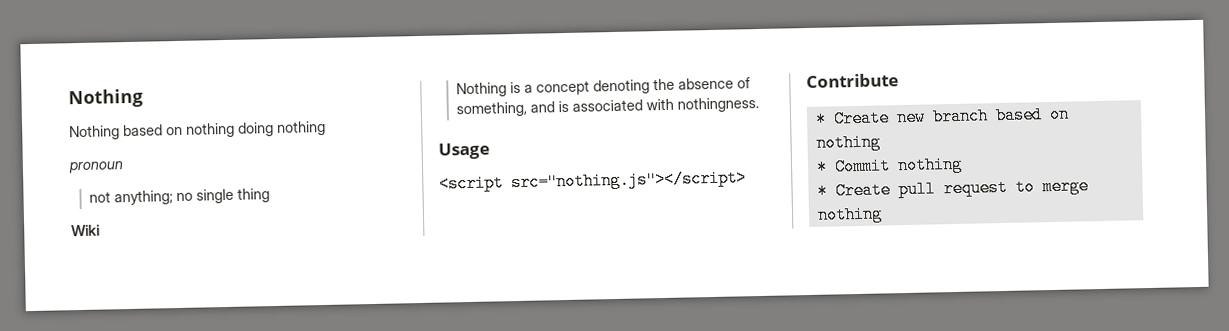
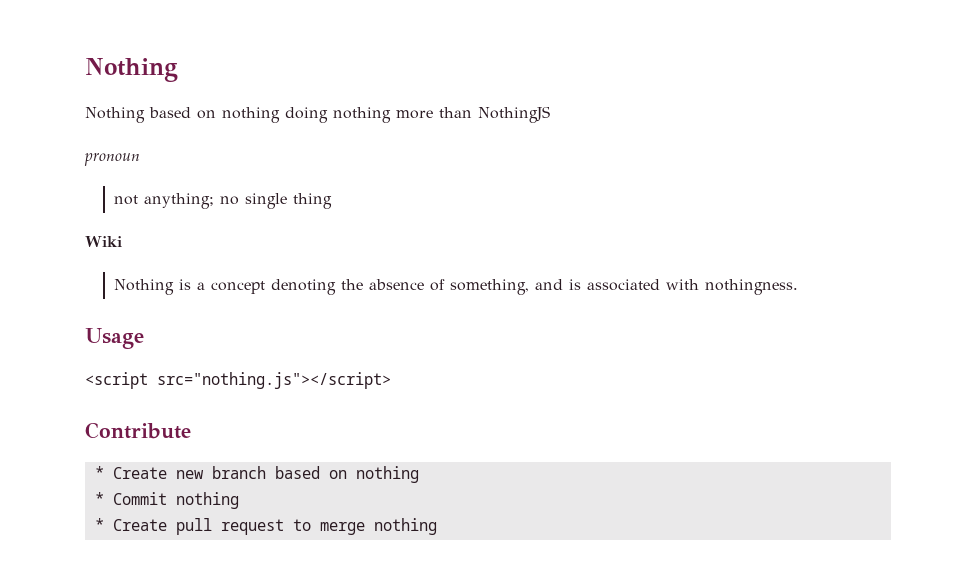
- Nothing based on nothing doing nothing
+ Nothing based on nothing doing nothing more than NothingJS

